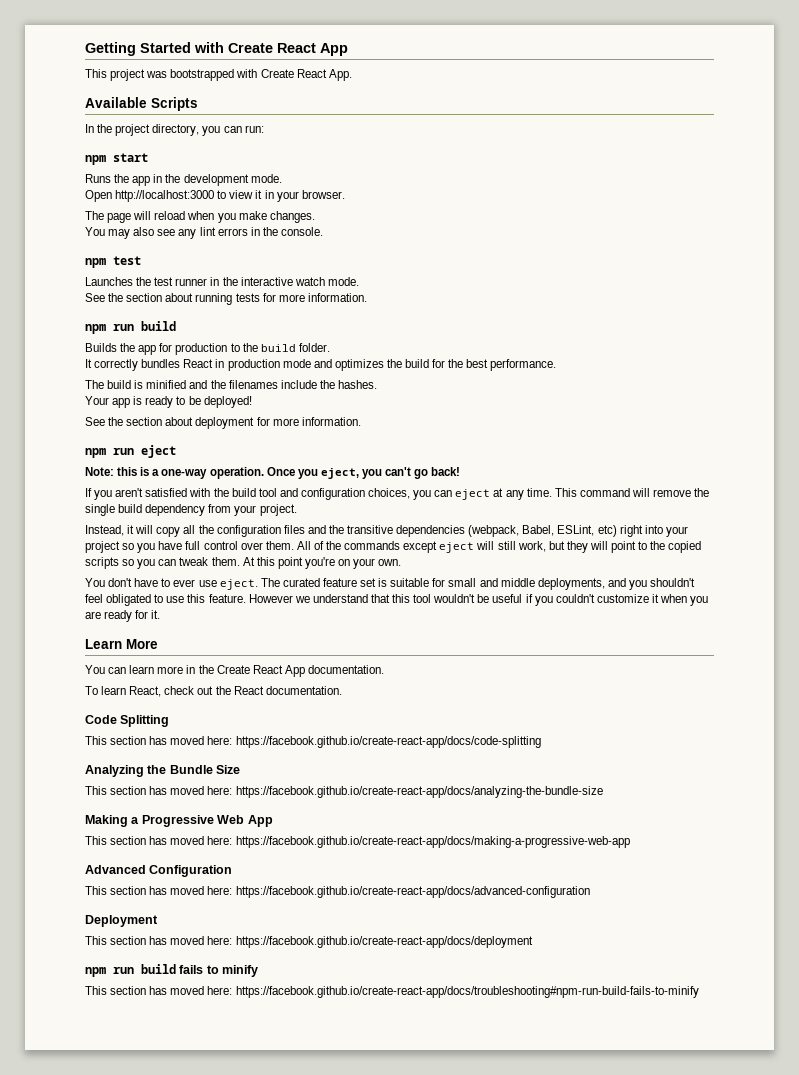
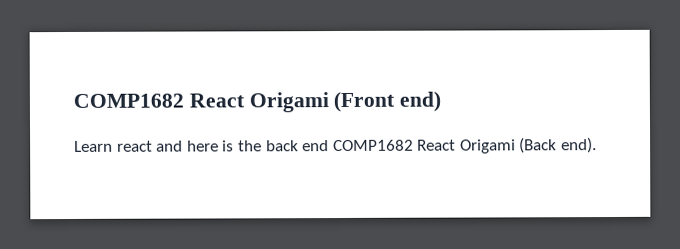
- Getting Started with Create React App
- This project was bootstrapped with Create React App.
- Available Scripts
- In the project directory, you can run:
- npm start
- Runs the app in the development mode.
- Open http://localhost:3000 to view it in your browser.
- The page will reload when you make changes.
- You may also see any lint errors in the console.
- npm test
- Launches the test runner in the interactive watch mode.
- See the section about running tests for more information.
- npm run build
- Builds the app for production to the build folder.
- It correctly bundles React in production mode and optimizes the build for the best performance.
- The build is minified and the filenames include the hashes.
- Your app is ready to be deployed!
- See the section about deployment for more information.
- npm run eject
- Note: this is a one-way operation. Once you eject, you can't go back!
- If you aren't satisfied with the build tool and configuration choices, you can eject at any time. This command will remove the single build dependency from your project.
- Instead, it will copy all the configuration files and the transitive dependencies (webpack, Babel, ESLint, etc) right into your project so you have full control over them. All of the commands except eject will still work, but they will point to the copied scripts so you can tweak them. At this point you're on your own.
- You don't have to ever use eject. The curated feature set is suitable for small and middle deployments, and you shouldn't feel obligated to use this feature. However we understand that this tool wouldn't be useful if you couldn't customize it when you are ready for it.
- Learn More
- You can learn more in the Create React App documentation.
- To learn React, check out the React documentation.
- Code Splitting
- This section has moved here: https://facebook.github.io/create-react-app/docs/code-splitting
- Analyzing the Bundle Size
- This section has moved here: https://facebook.github.io/create-react-app/docs/analyzing-the-bundle-size
- Making a Progressive Web App
- This section has moved here: https://facebook.github.io/create-react-app/docs/making-a-progressive-web-app
- Advanced Configuration
- This section has moved here: https://facebook.github.io/create-react-app/docs/advanced-configuration
- Deployment
- This section has moved here: https://facebook.github.io/create-react-app/docs/deployment
- npm run build fails to minify
- This section has moved here: https://facebook.github.io/create-react-app/docs/troubleshooting#npm-run-build-fails-to-minify
+ COMP1682 React Origami (Front end)
+ Learn react and here is the back end COMP1682 React Origami (Back end).

